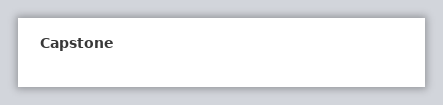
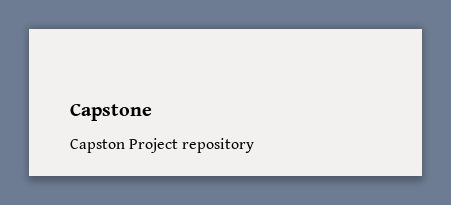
+ Capston Project repository

